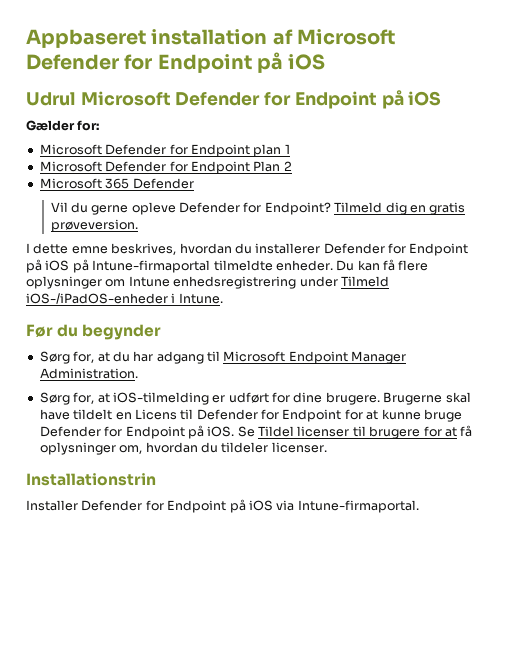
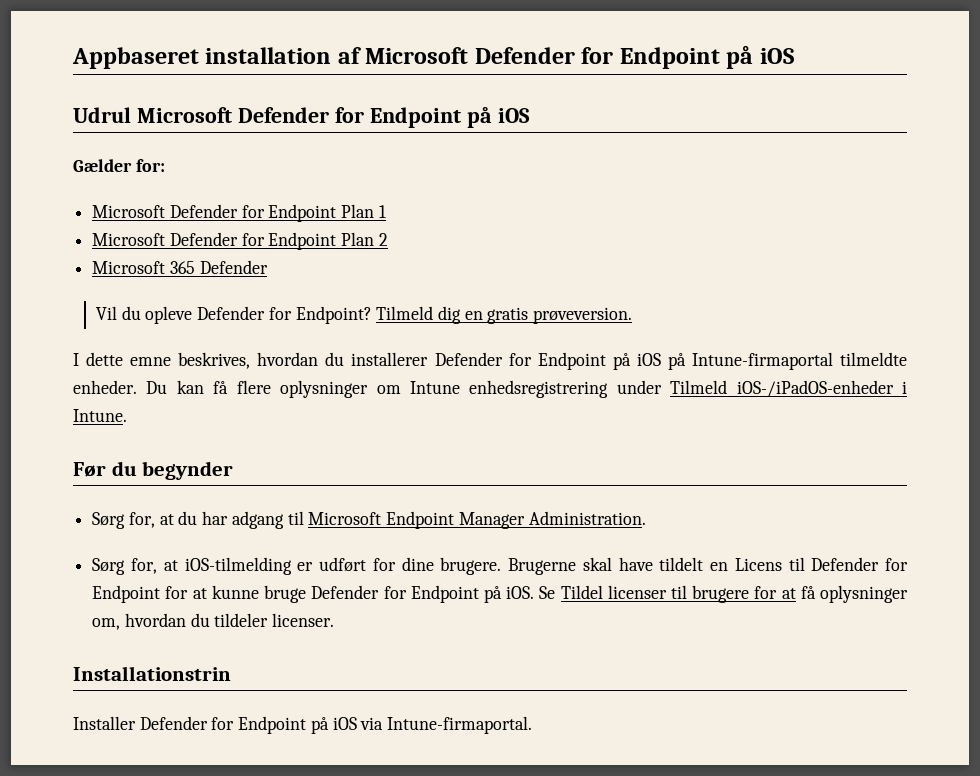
- Microsoft Defender for Endpoint plan 1
+ Microsoft Defender for Endpoint Plan 1
- Vil du gerne opleve Defender for Endpoint?
+ Vil du opleve Defender for Endpoint?

